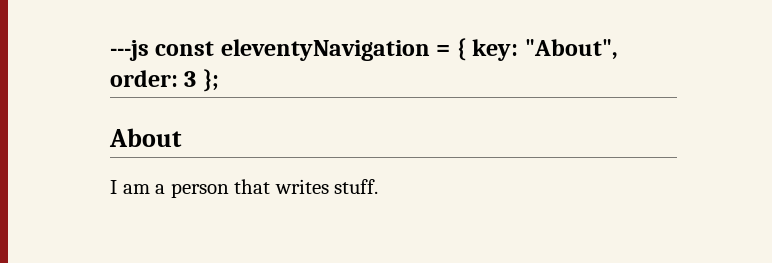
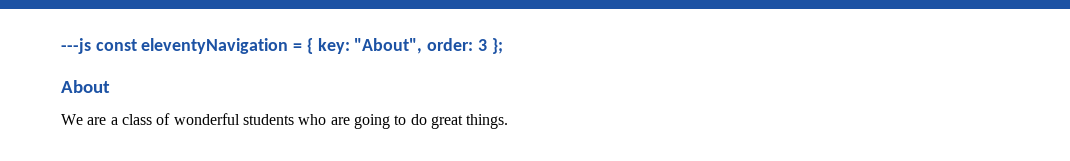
- I am a person that writes stuff.
+ We are a class of wonderful students who are going to do great things.

